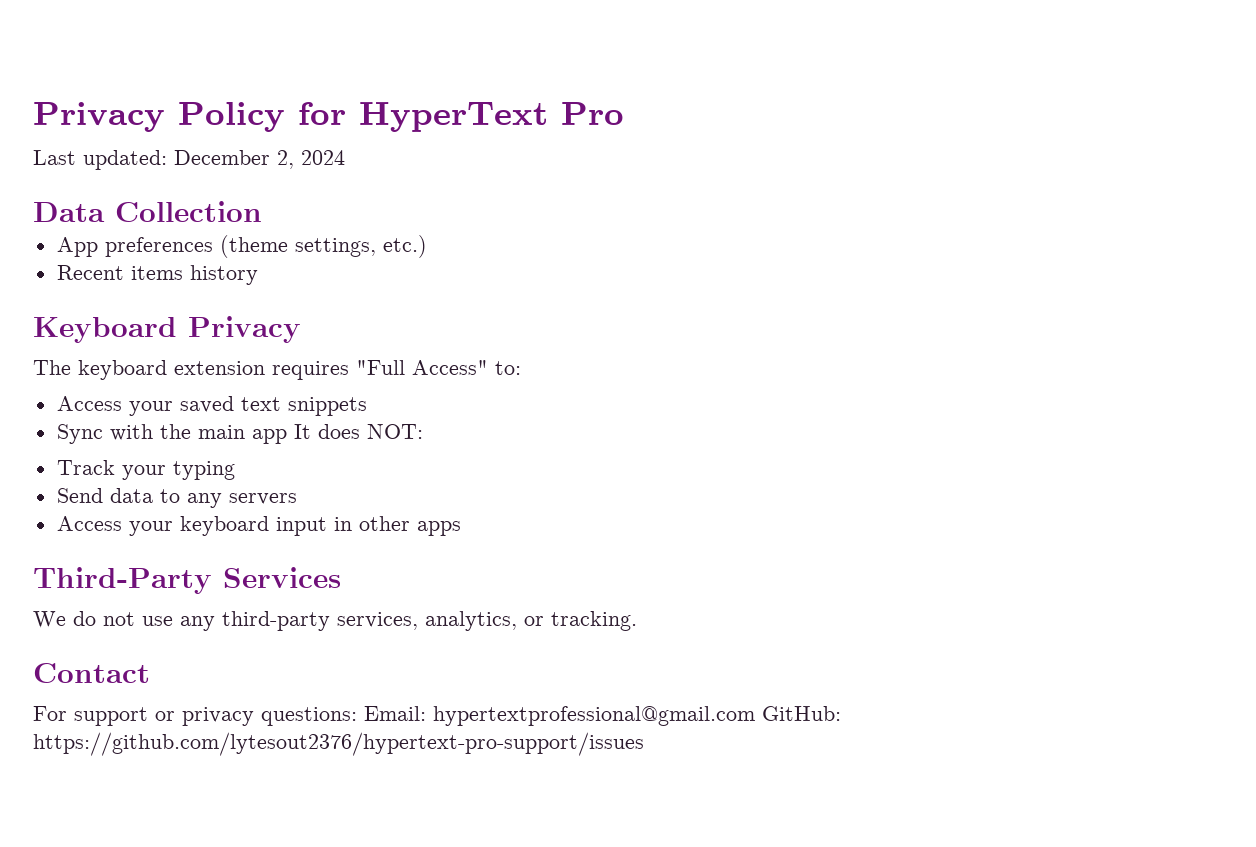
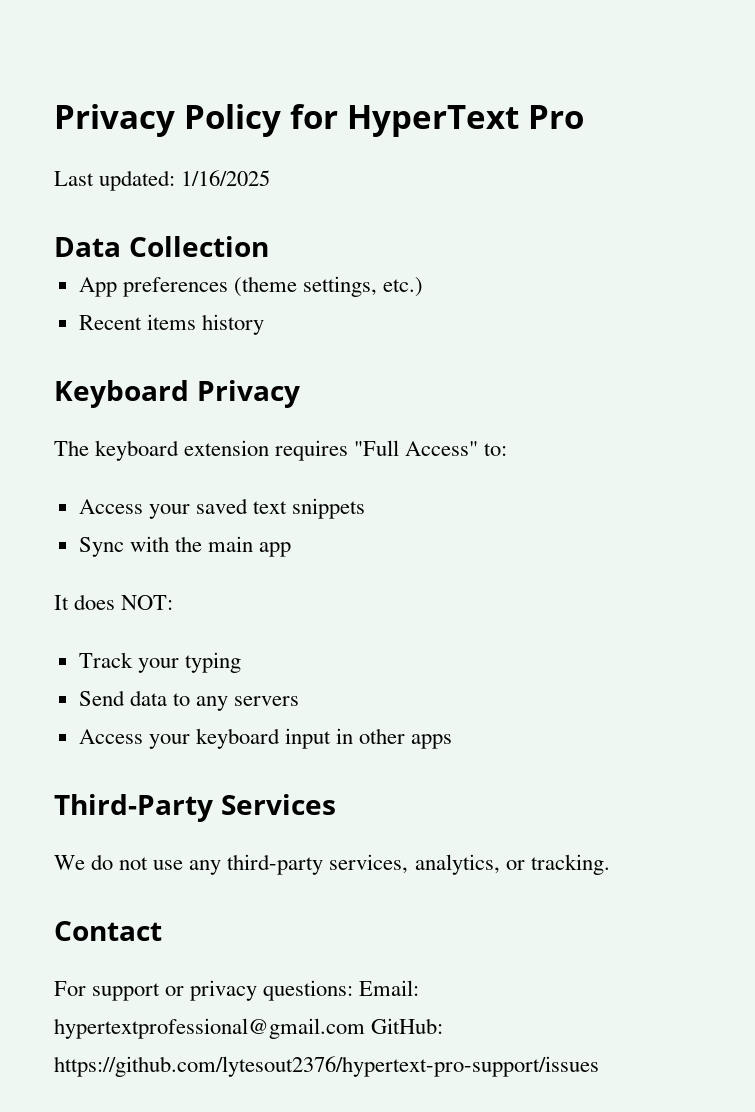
- Last updated: December 2, 2024
+ Last updated: 1/16/2025
- Sync with the main app It does NOT:
+ Sync with the main app
+ It does NOT:

